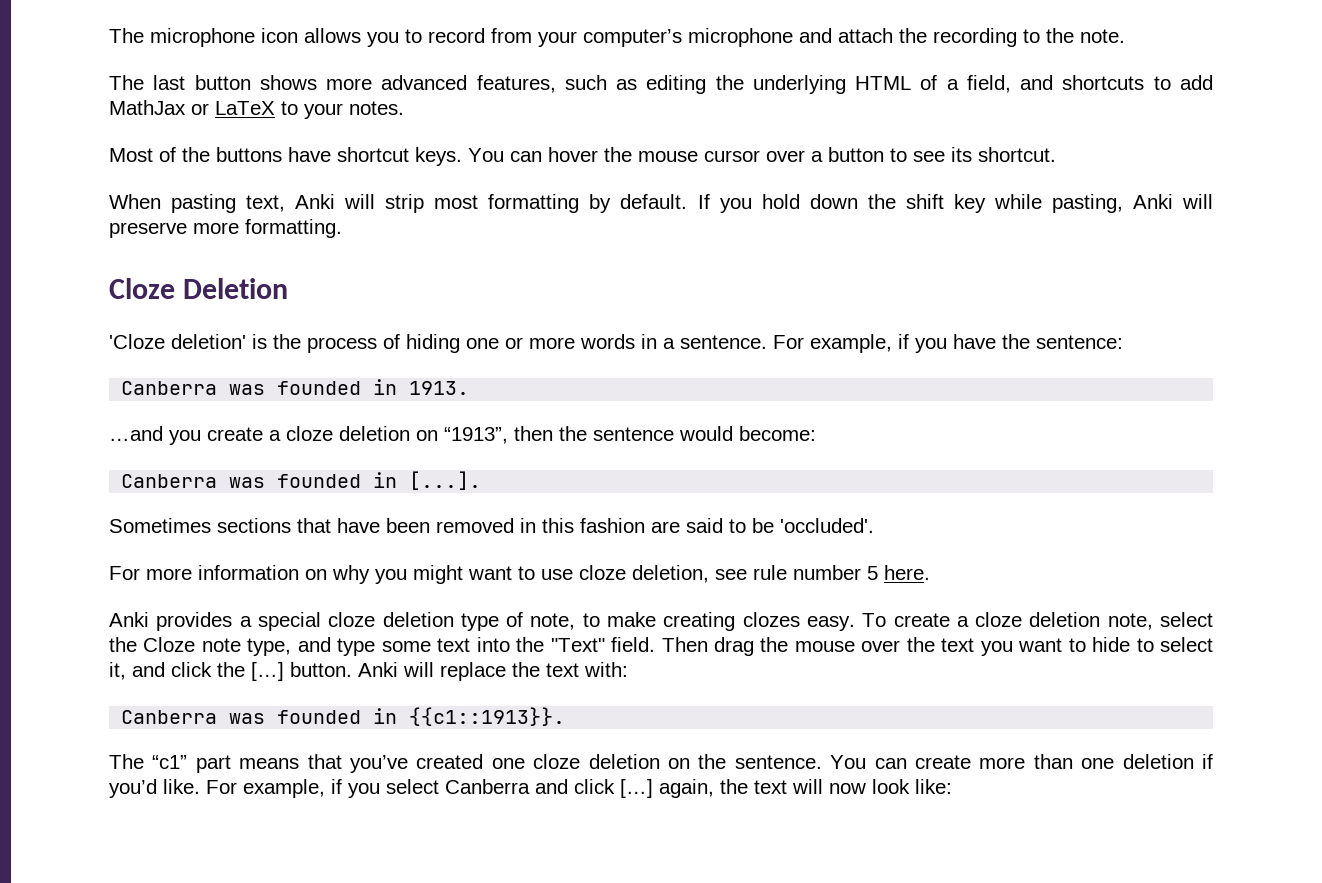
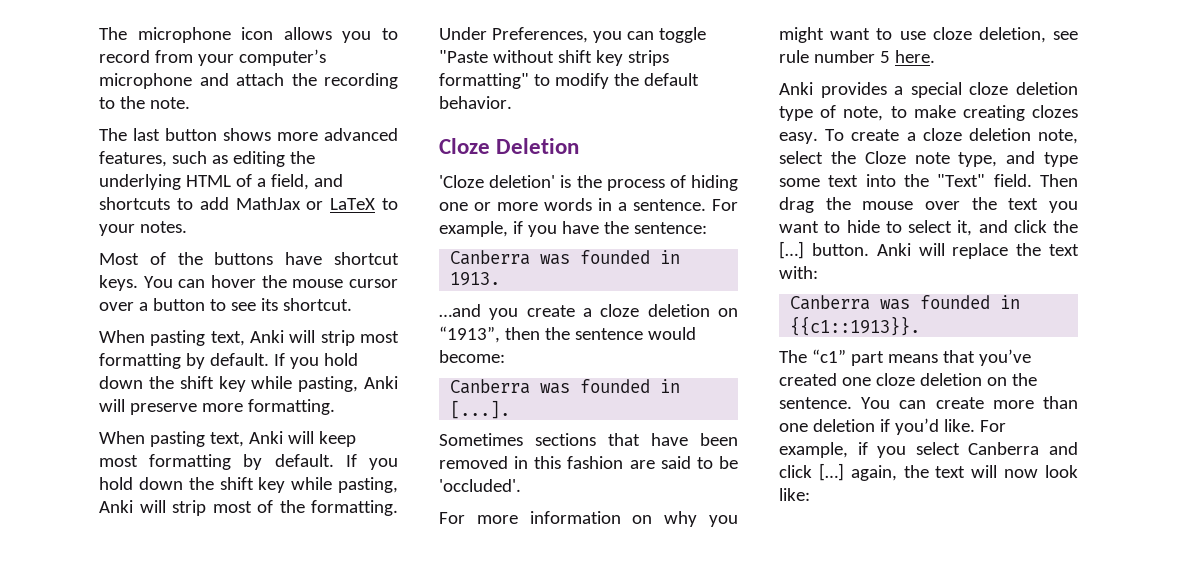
+ When pasting text, Anki will keep most formatting by default. If you hold down the shift key while pasting, Anki will strip most of the formatting. Under Preferences, you can toggle "Paste without shift key strips formatting" to modify the default behavior.

